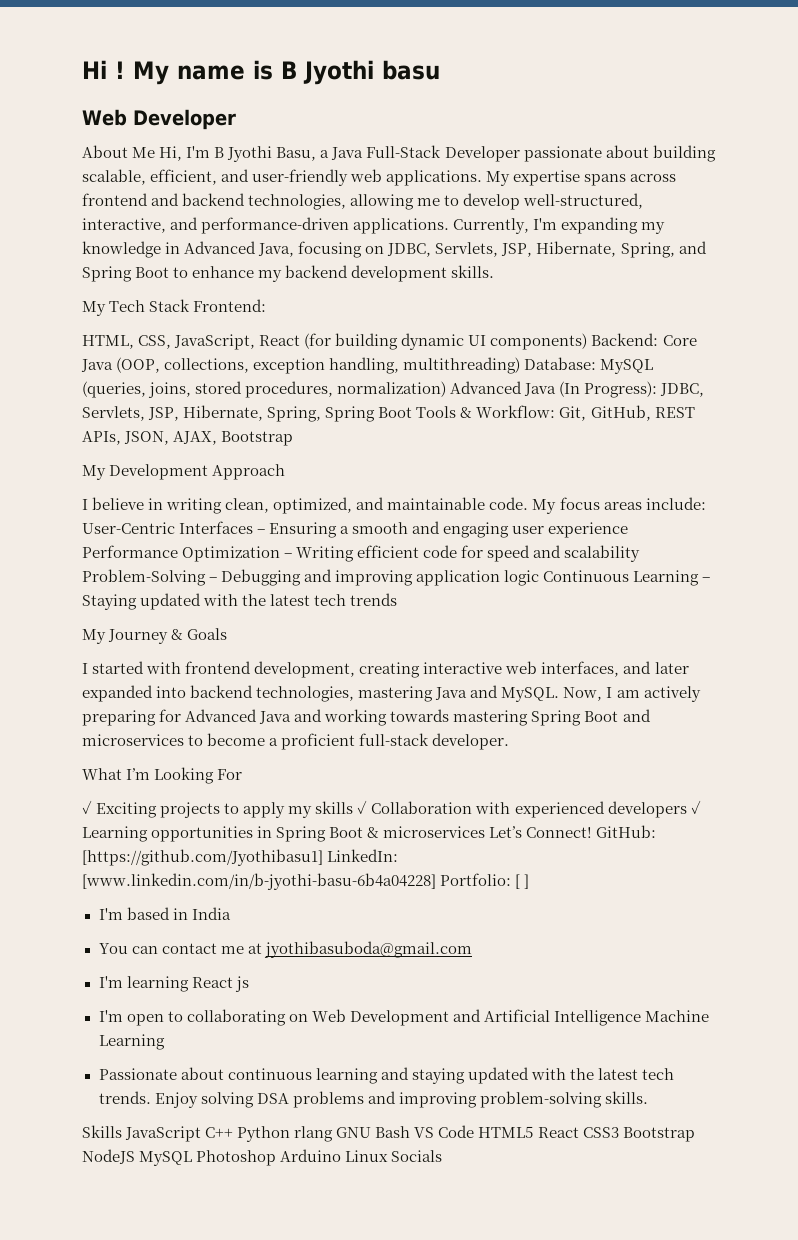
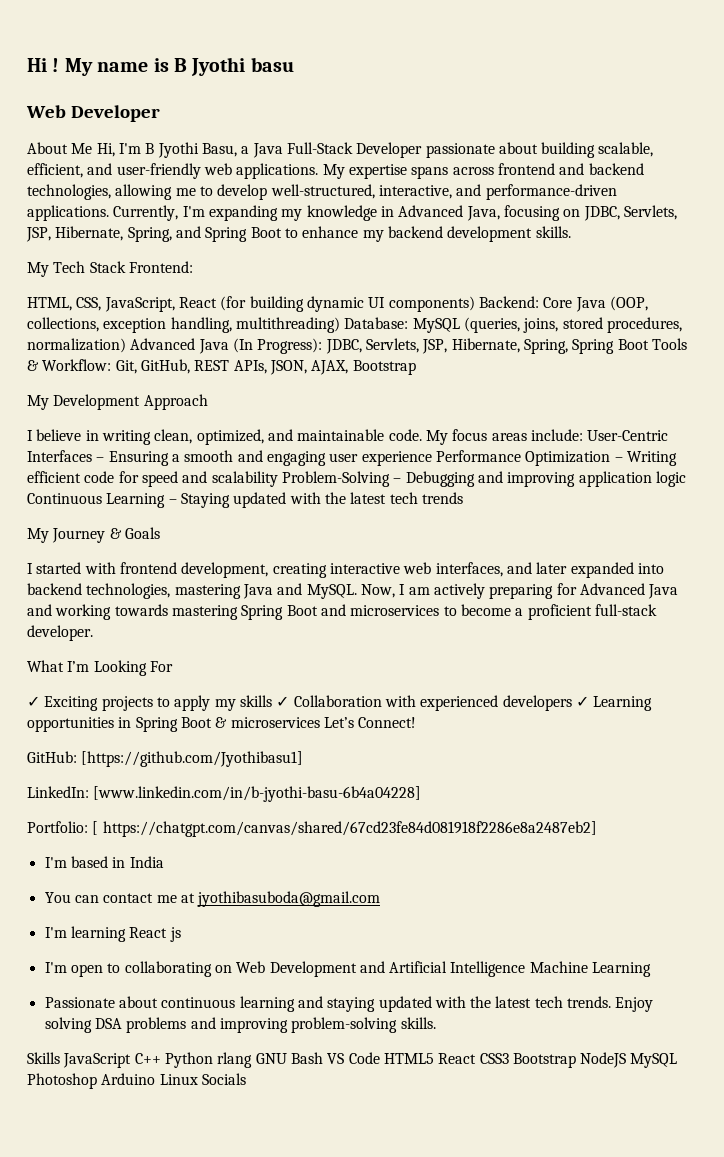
- ✓ Exciting projects to apply my skills ✓ Collaboration with experienced developers ✓ Learning opportunities in Spring Boot & microservices Let’s Connect! GitHub: [https://github.com/Jyothibasu1] LinkedIn: [www.linkedin.com/in/b-jyothi-basu-6b4a04228] Portfolio: [ ]
+ ✓ Exciting projects to apply my skills ✓ Collaboration with experienced developers ✓ Learning opportunities in Spring Boot & microservices Let’s Connect!
+ GitHub: [https://github.com/Jyothibasu1]
+ LinkedIn: [www.linkedin.com/in/b-jyothi-basu-6b4a04228]
+ Portfolio: [ https://chatgpt.com/canvas/shared/67cd23fe84d081918f2286e8a2487eb2]

